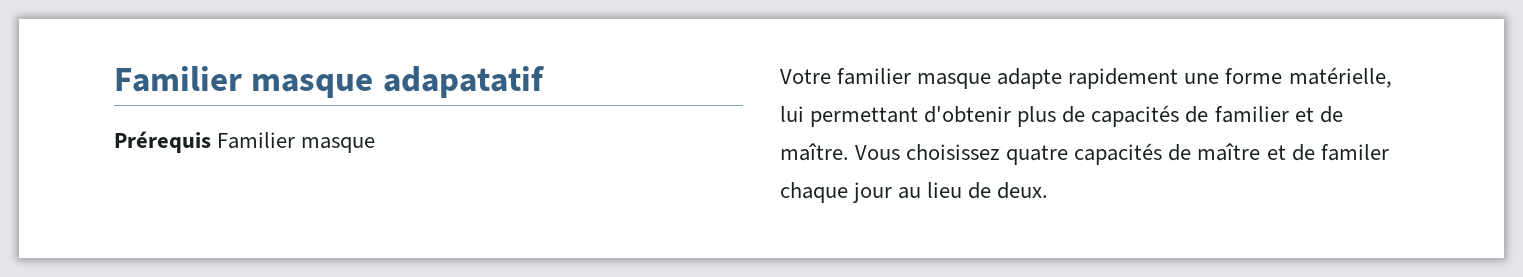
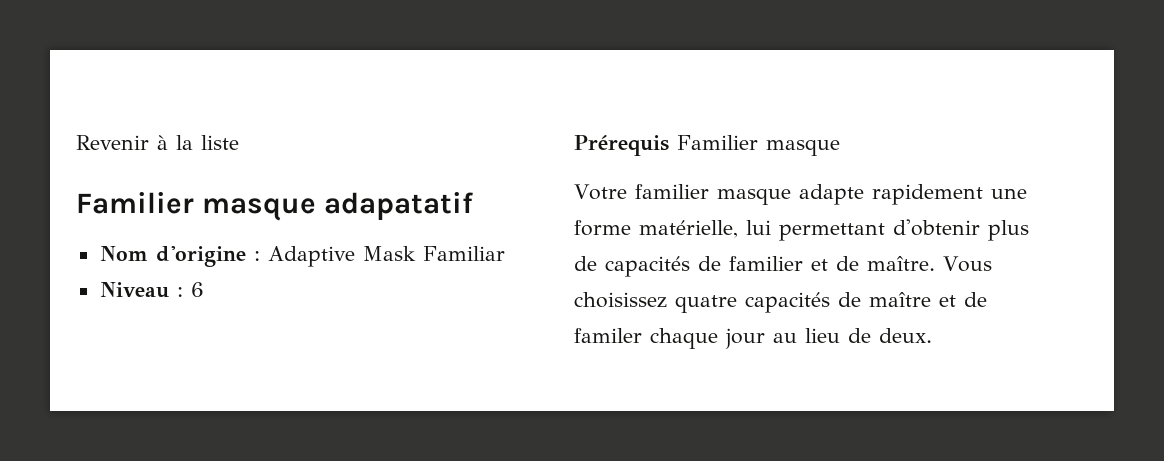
+ Revenir à la liste
+ Nom d'origine : Adaptive Mask Familiar
+ Niveau : 6

